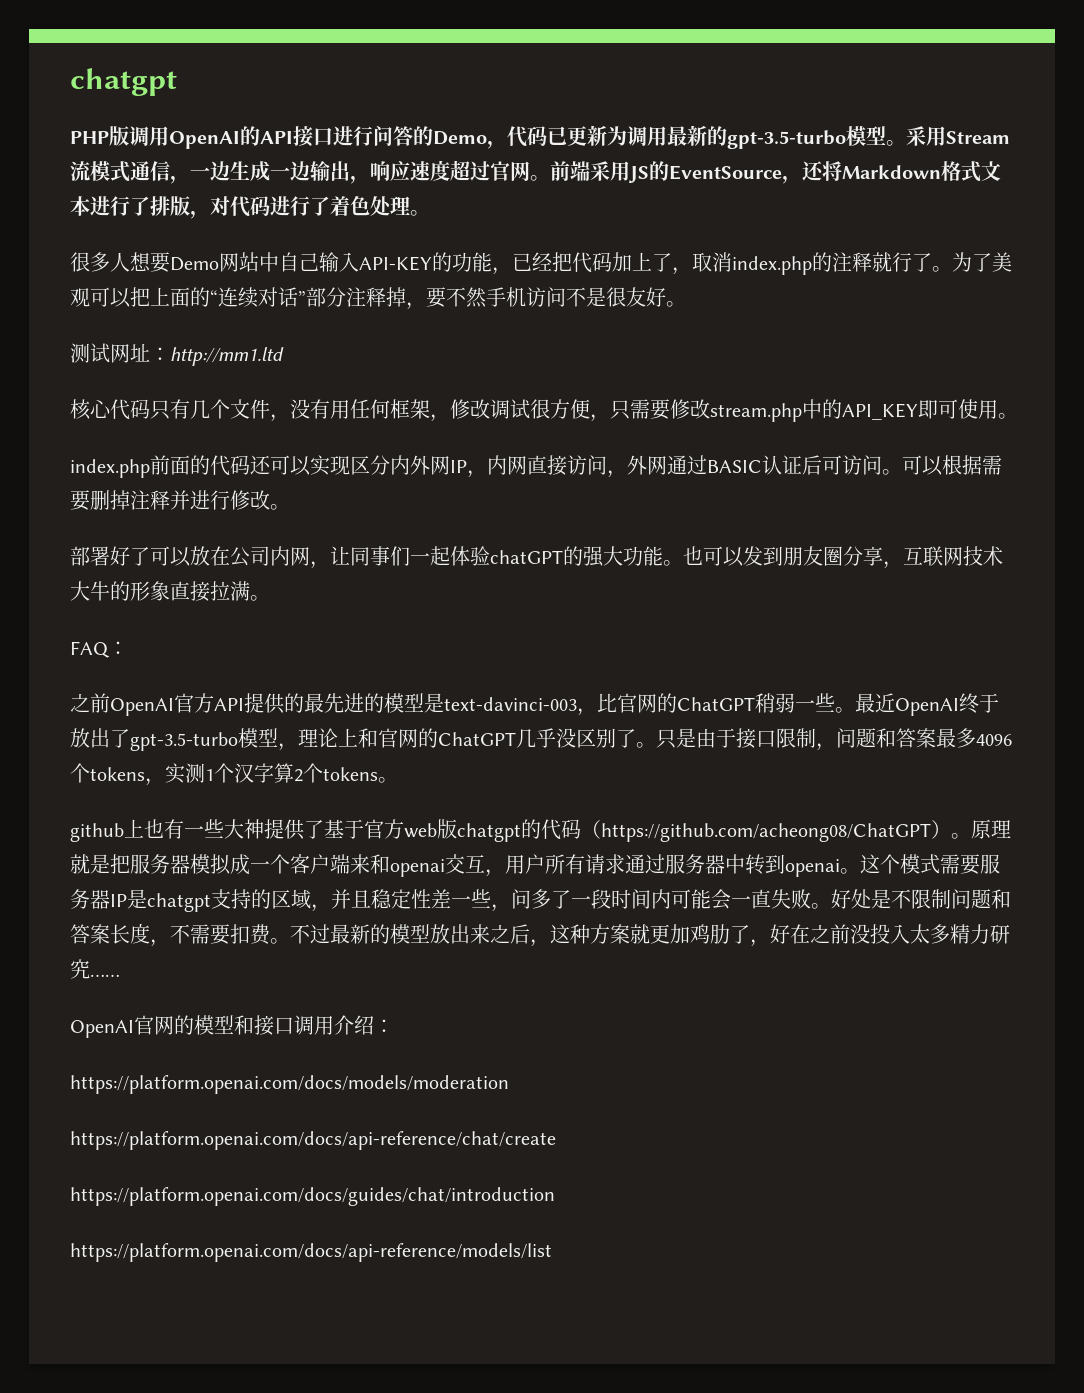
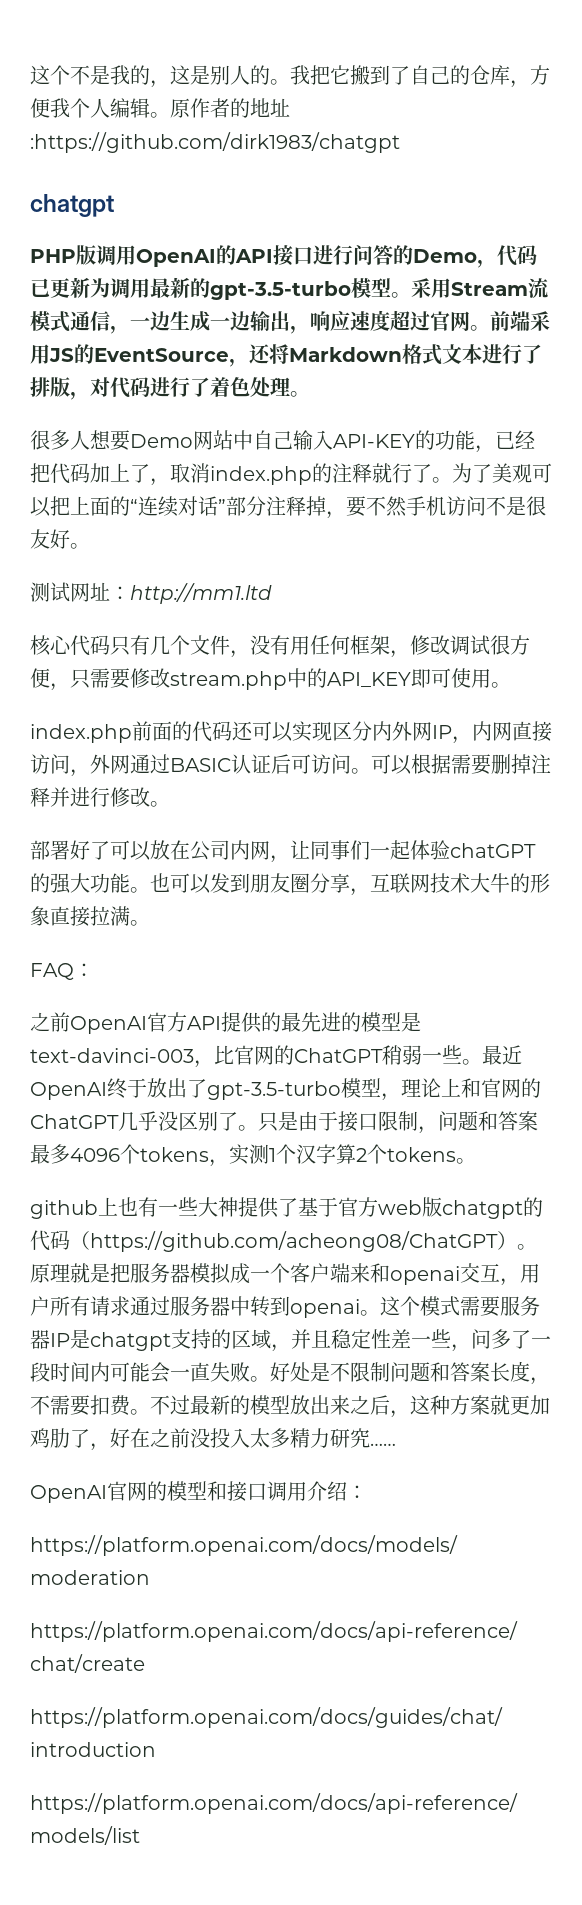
+ 这个不是我的，这是别人的。我把它搬到了自己的仓库，方便我个人编辑。原作者的地址:https://github.com/dirk1983/chatgpt

